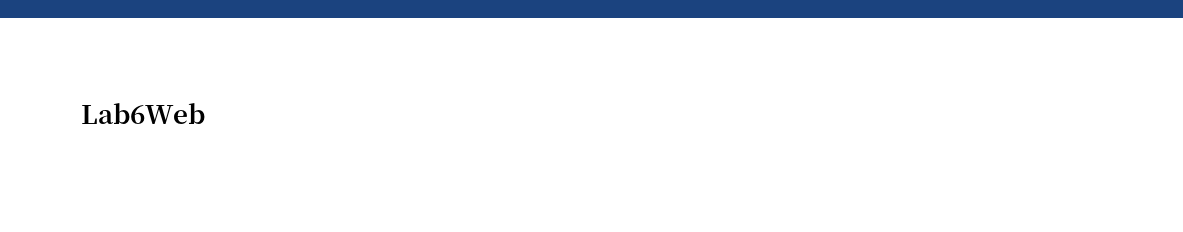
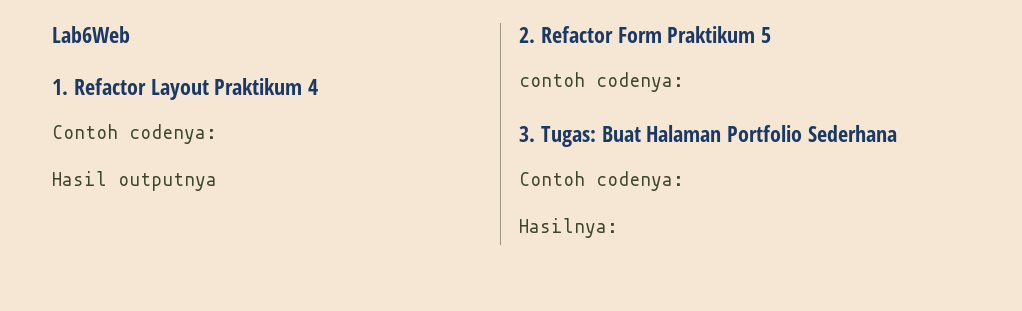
+ 1. Refactor Layout Praktikum 4
+ Contoh codenya:
+ Hasil outputnya
+ 2. Refactor Form Praktikum 5
+ contoh codenya:
+ 3. Tugas: Buat Halaman Portfolio Sederhana
+ Contoh codenya:
+ Hasilnya:

